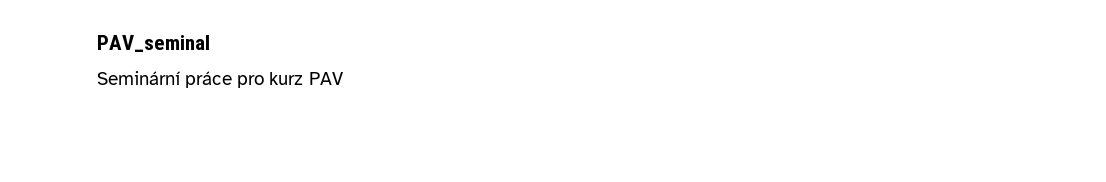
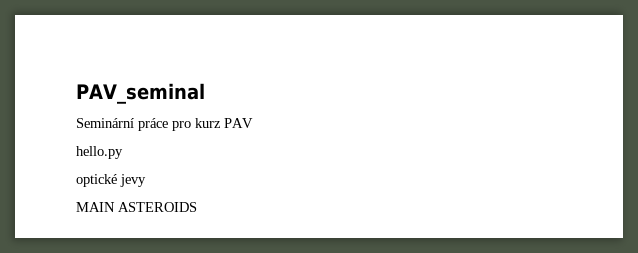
+ hello.py
+ optické jevy
+ MAIN ASTEROIDS

